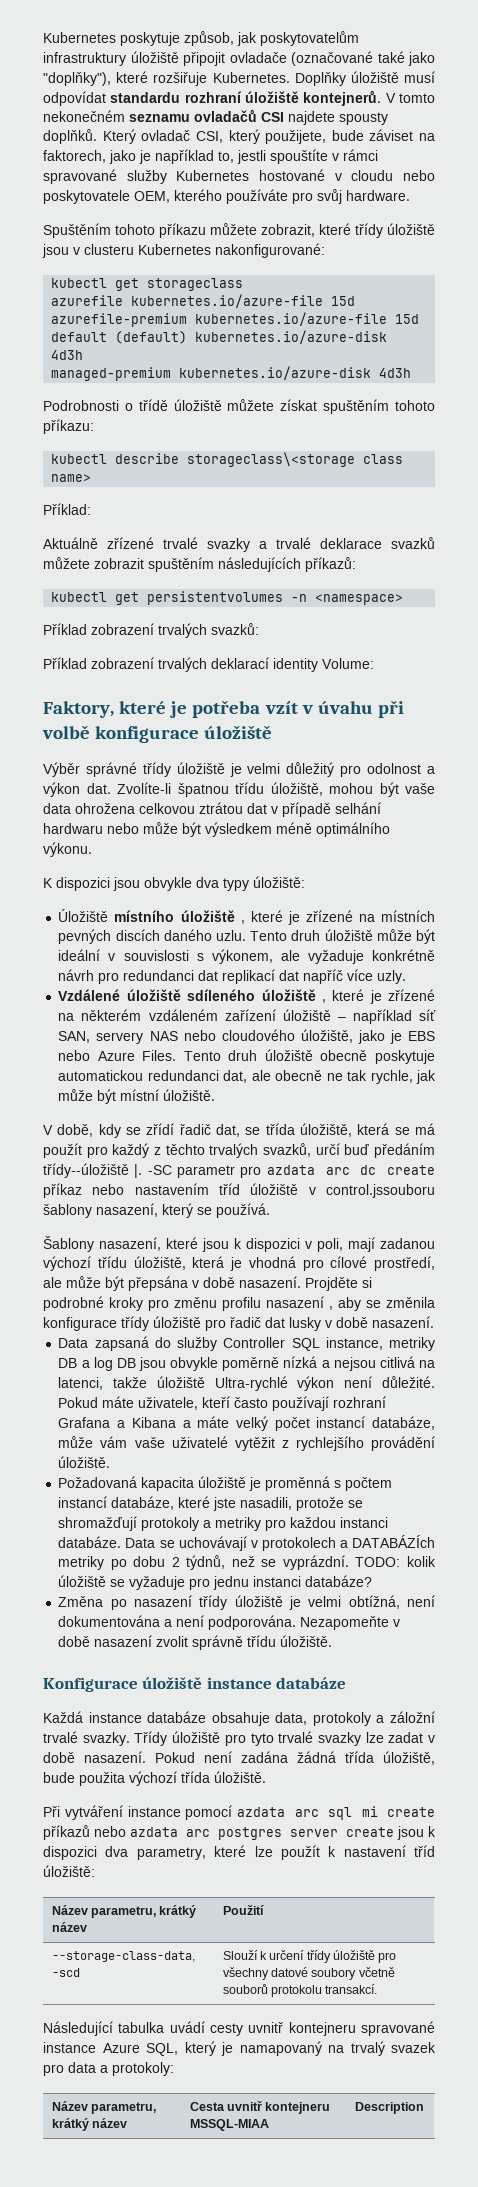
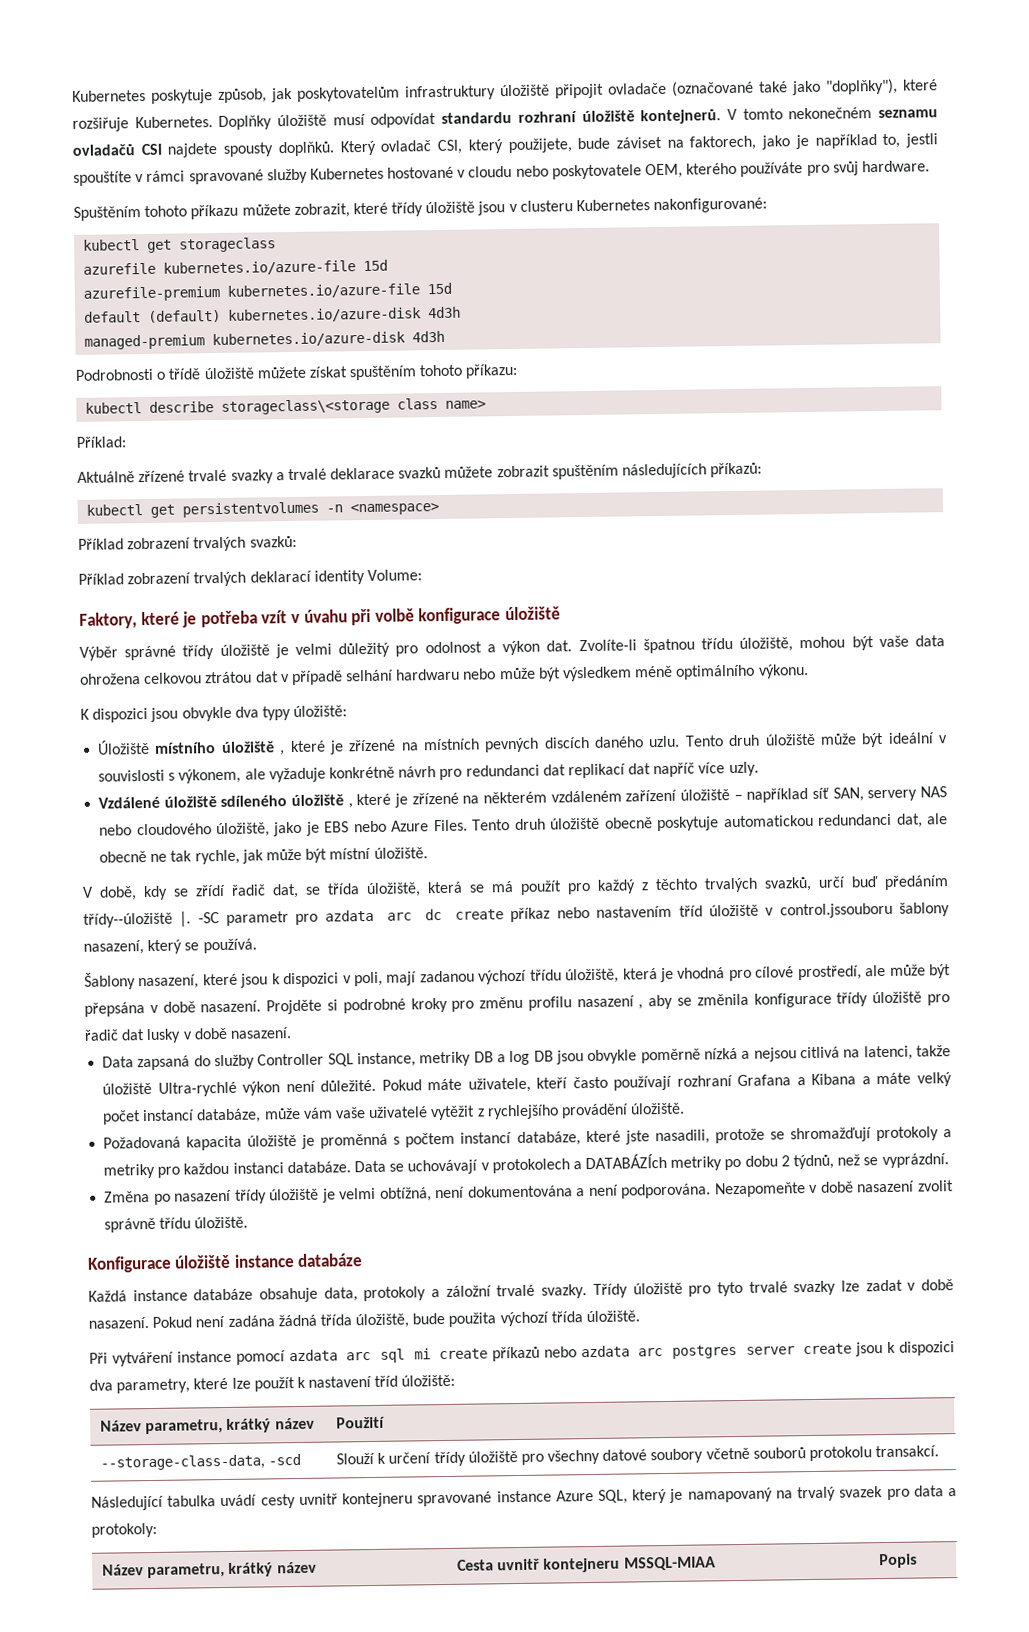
- TODO: kolik úložiště se vyžaduje pro jednu instanci databáze?
- Název parametru, krátký název | Cesta uvnitř kontejneru MSSQL-MIAA | Description
+ Název parametru, krátký název | Cesta uvnitř kontejneru MSSQL-MIAA | Popis

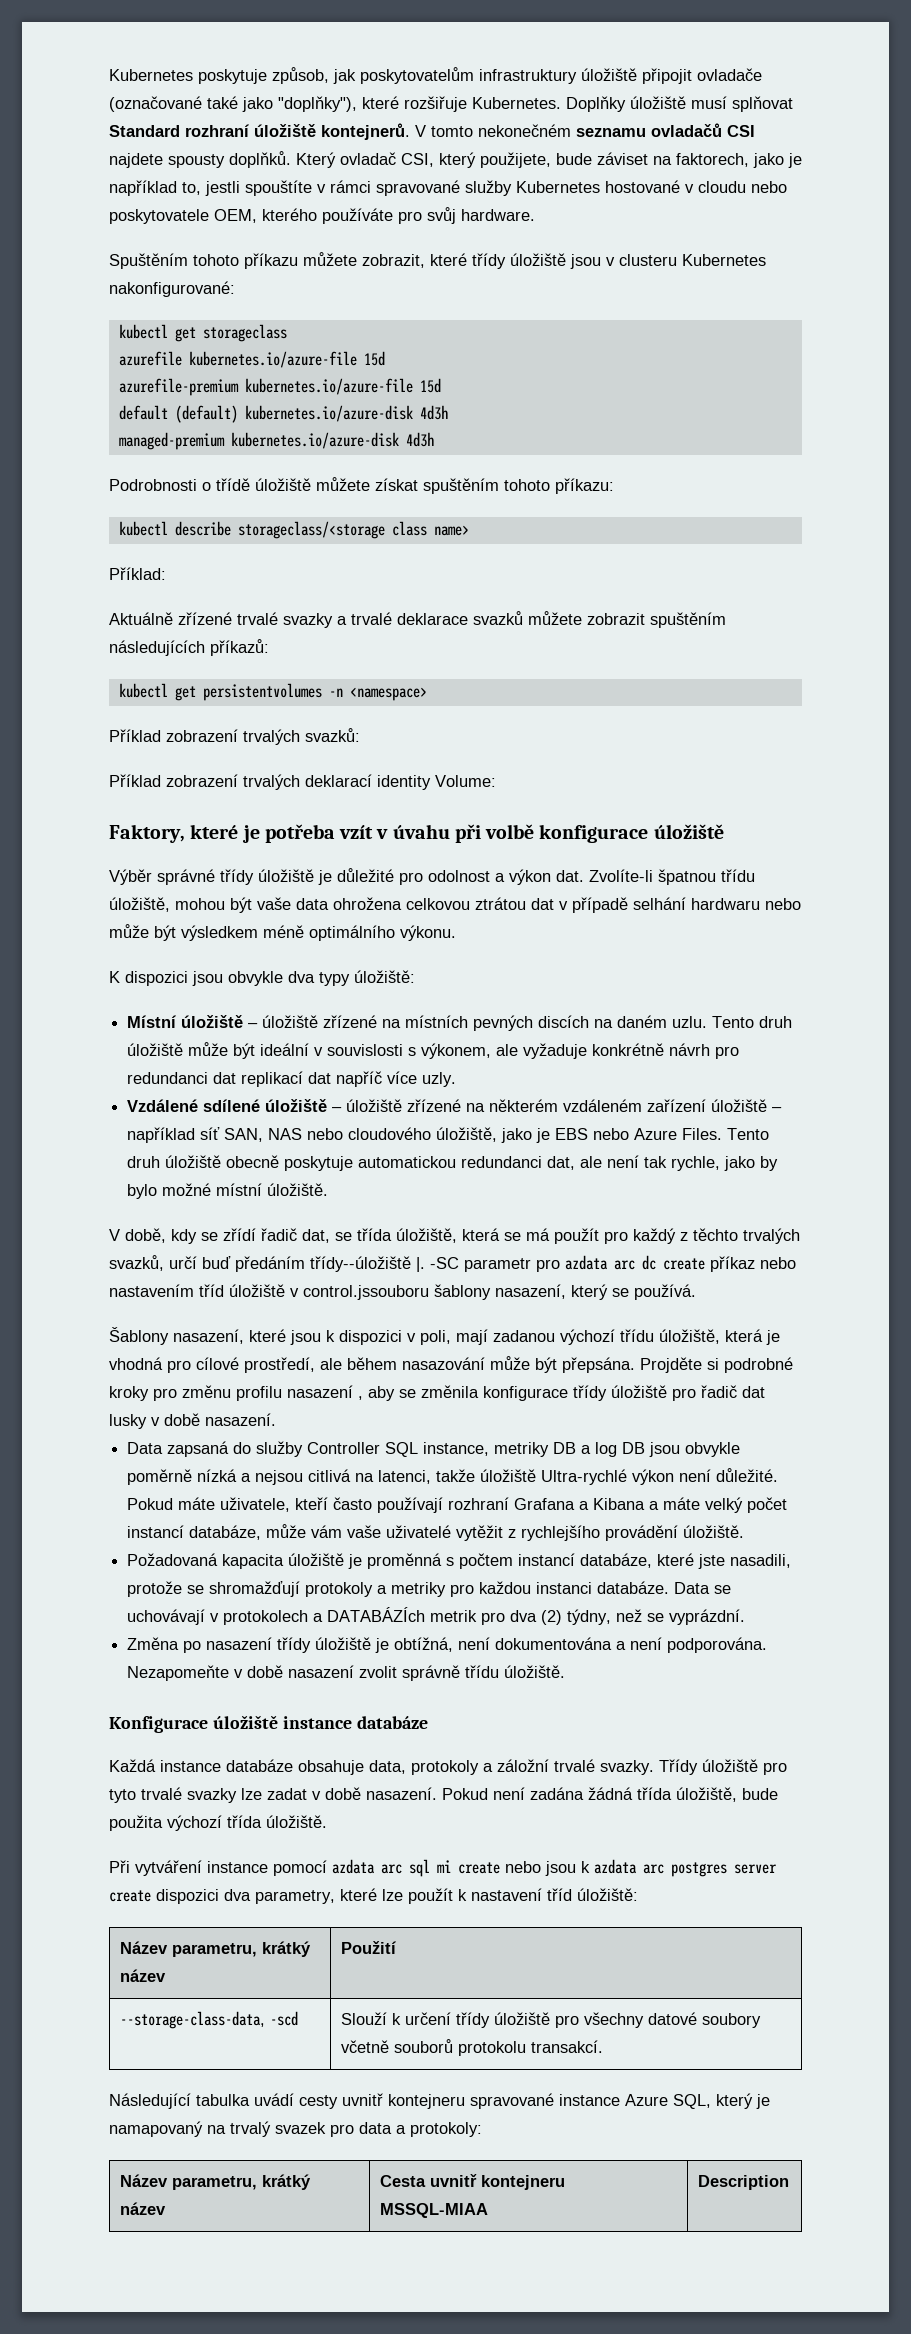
- Doplňky úložiště musí odpovídat standardu rozhraní úložiště kontejnerů.
+ Doplňky úložiště musí splňovat Standard rozhraní úložiště kontejnerů.
- kubectl describe storageclass\<storage class name>
+ kubectl describe storageclass/<storage class name>
- Výběr správné třídy úložiště je velmi důležitý pro odolnost a výkon dat.
+ Výběr správné třídy úložiště je důležité pro odolnost a výkon dat.
- Úložiště místního úložiště , které je zřízené na místních pevných discích daného uzlu.
+ Místní úložiště – úložiště zřízené na místních pevných discích na daném uzlu.
- Vzdálené úložiště sdíleného úložiště , které je zřízené na některém vzdáleném zařízení úložiště – například síť SAN, servery NAS nebo cloudového úložiště, jako je EBS nebo Azure Files.
+ Vzdálené sdílené úložiště – úložiště zřízené na některém vzdáleném zařízení úložiště – například síť SAN, NAS nebo cloudového úložiště, jako je EBS nebo Azure Files.
- Tento druh úložiště obecně poskytuje automatickou redundanci dat, ale obecně ne tak rychle, jak může být místní úložiště.
+ Tento druh úložiště obecně poskytuje automatickou redundanci dat, ale není tak rychle, jako by bylo možné místní úložiště.
- Šablony nasazení, které jsou k dispozici v poli, mají zadanou výchozí třídu úložiště, která je vhodná pro cílové prostředí, ale může být přepsána v době nasazení.
+ Šablony nasazení, které jsou k dispozici v poli, mají zadanou výchozí třídu úložiště, která je vhodná pro cílové prostředí, ale během nasazování může být přepsána.
- Data se uchovávají v protokolech a DATABÁZÍch metriky po dobu 2 týdnů, než se vyprázdní.
+ Data se uchovávají v protokolech a DATABÁZÍch metrik pro dva (2) týdny, než se vyprázdní.
- Změna po nasazení třídy úložiště je velmi obtížná, není dokumentována a není podporována.
+ Změna po nasazení třídy úložiště je obtížná, není dokumentována a není podporována.
- Při vytváření instance pomocí azdata arc sql mi create příkazů nebo azdata arc postgres server create jsou k dispozici dva parametry, které lze použít k nastavení tříd úložiště:
+ Při vytváření instance pomocí azdata arc sql mi create nebo jsou k azdata arc postgres server create dispozici dva parametry, které lze použít k nastavení tříd úložiště:
- Název parametru, krátký název | Cesta uvnitř kontejneru MSSQL-MIAA | Popis
+ Název parametru, krátký název | Cesta uvnitř kontejneru MSSQL-MIAA | Description

